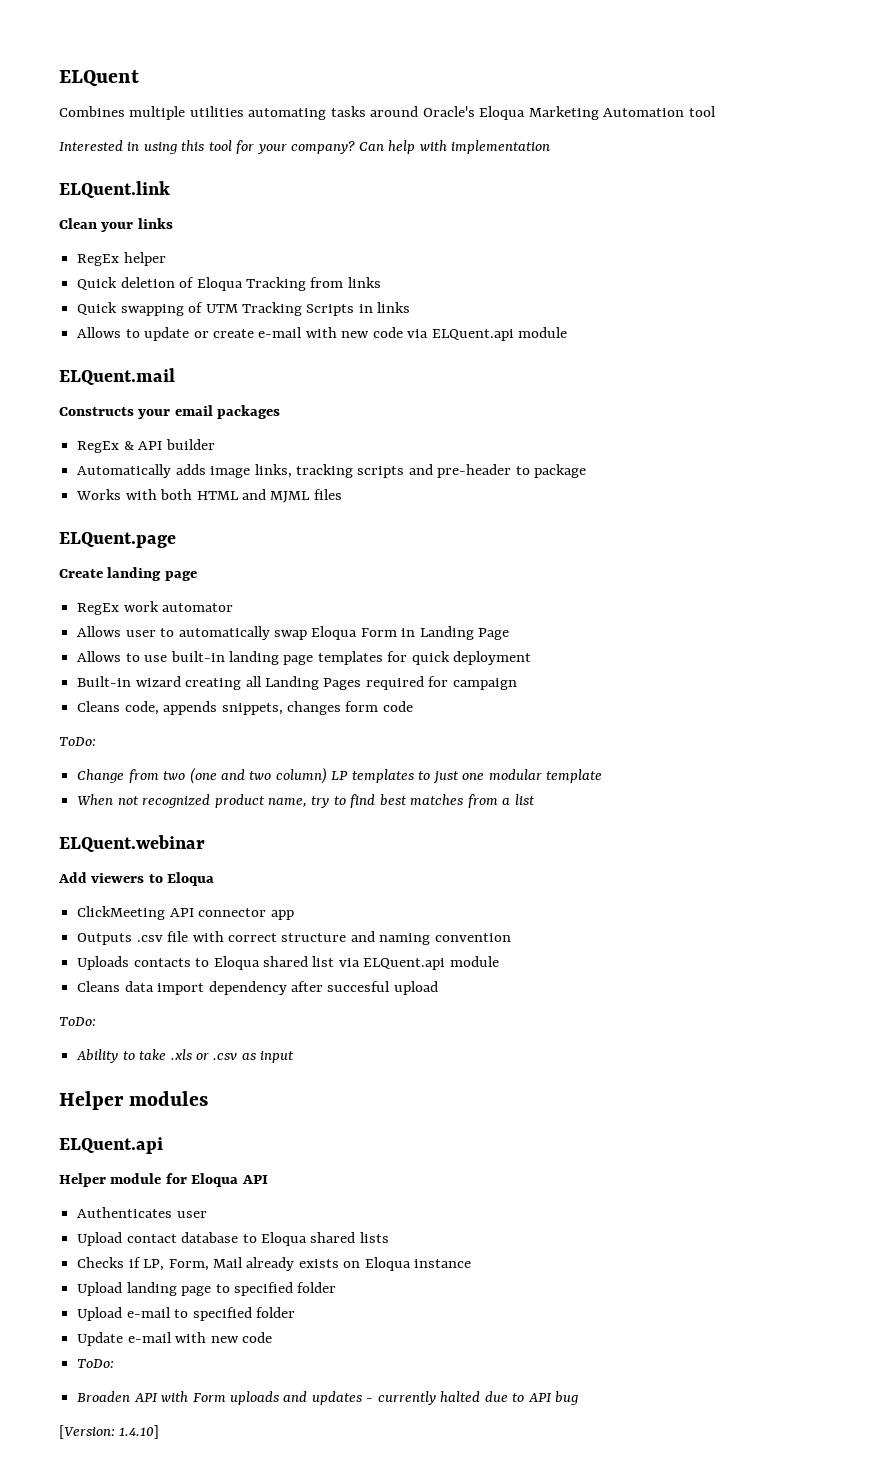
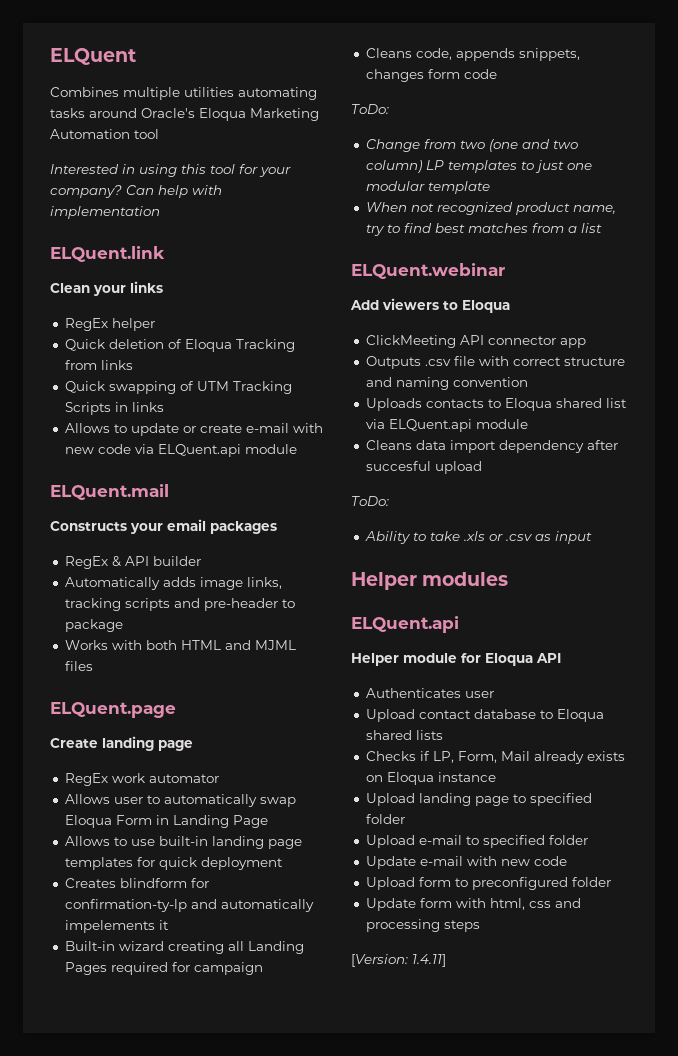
+ Creates blindform for confirmation-ty-lp and automatically impelements it
  Update e-mail with new code
- ToDo:
- Broaden API with Form uploads and updates - currently halted due to API bug
+ Upload form to preconfigured folder
+ Update form with html, css and processing steps
- [Version: 1.4.10]
+ [Version: 1.4.11]

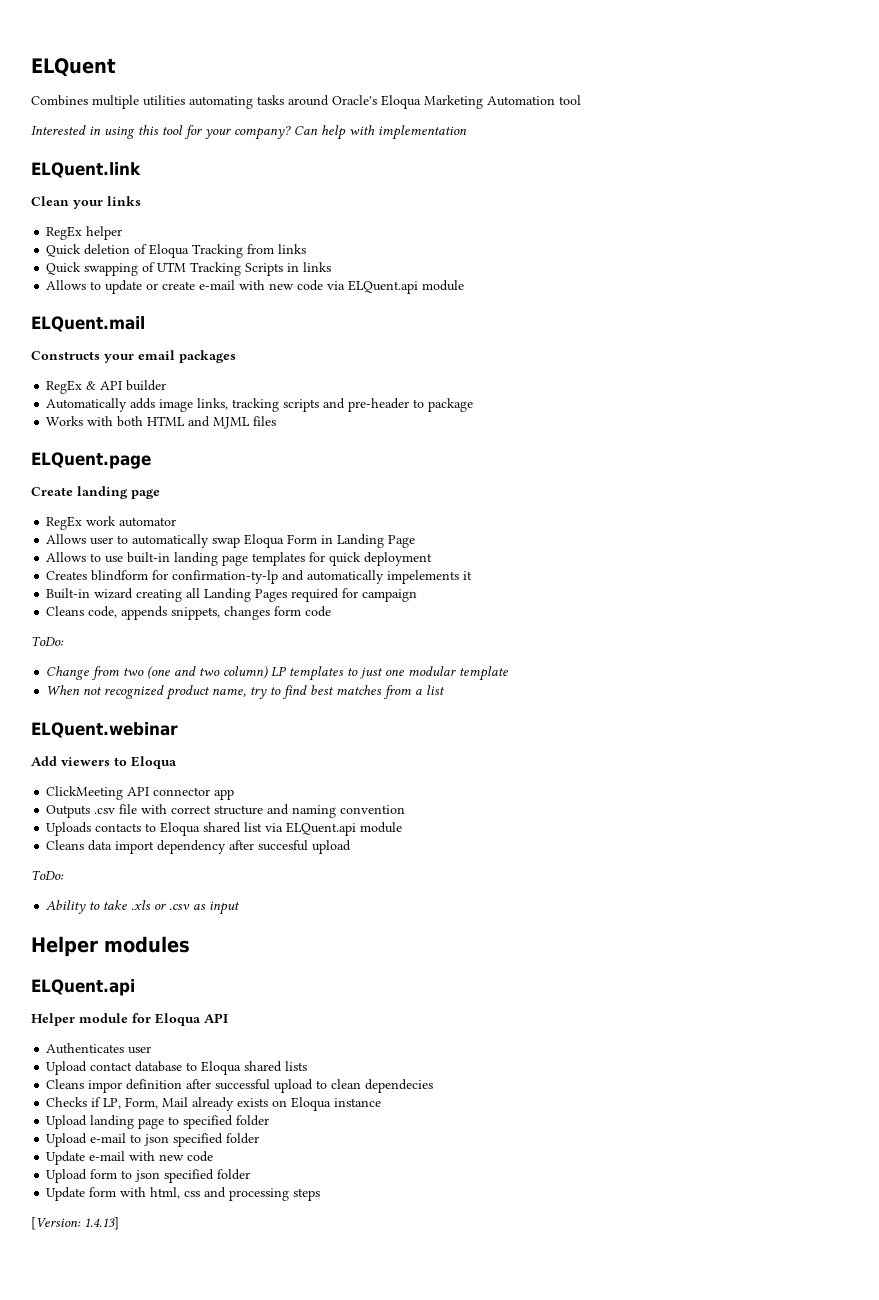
+ Cleans impor definition after successful upload to clean dependecies
- Upload e-mail to specified folder
+ Upload e-mail to json specified folder
- Upload form to preconfigured folder
+ Upload form to json specified folder
- [Version: 1.4.11]
+ [Version: 1.4.13]

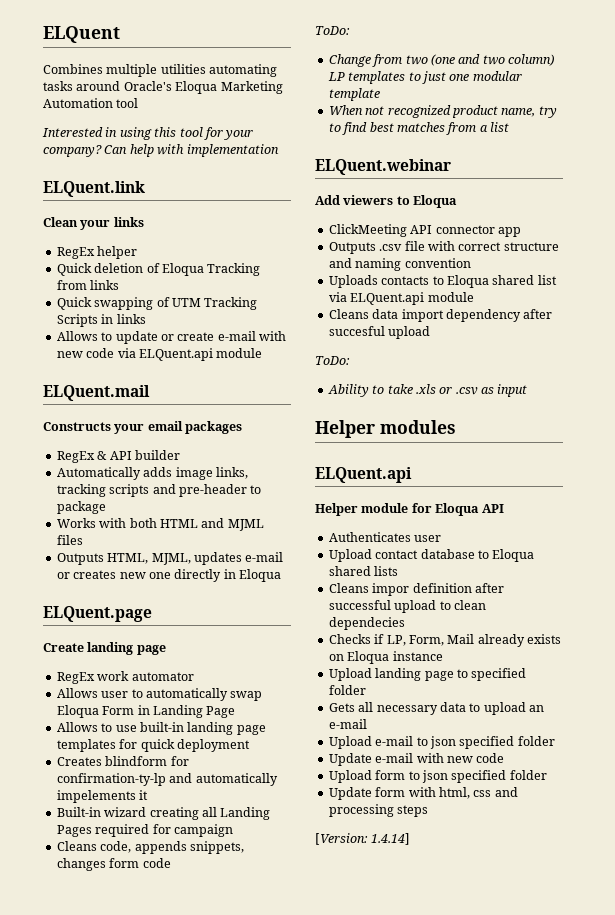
+ Outputs HTML, MJML, updates e-mail or creates new one directly in Eloqua
+ Gets all necessary data to upload an e-mail
- [Version: 1.4.13]
+ [Version: 1.4.14]

